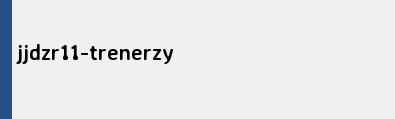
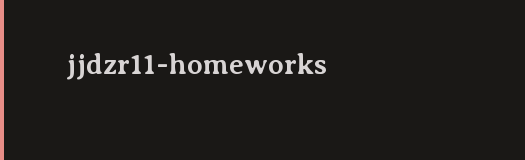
- jjdzr11-trenerzy
+ jjdzr11-homeworks

